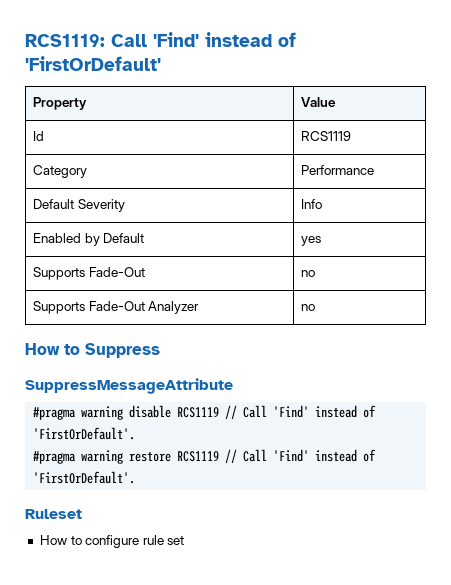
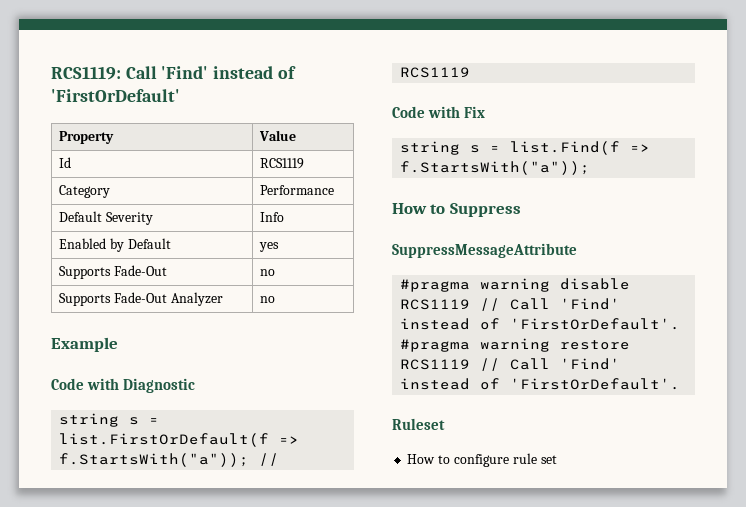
+ Example
+ Code with Diagnostic
+ string s = list.FirstOrDefault(f => f.StartsWith("a")); // RCS1119
+ Code with Fix
+ string s = list.Find(f => f.StartsWith("a"));

